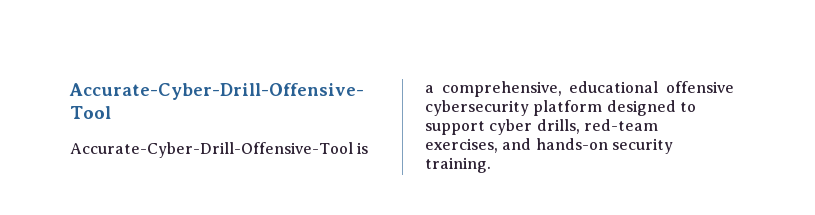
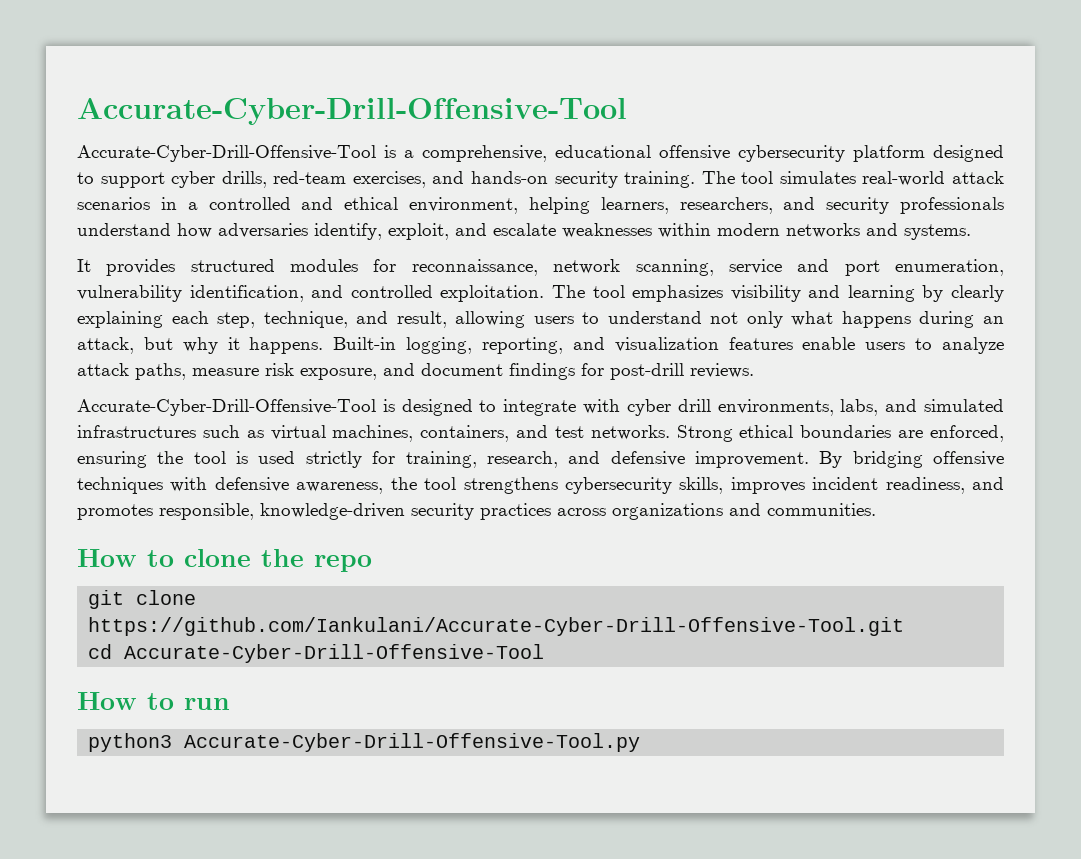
+ The tool simulates real-world attack scenarios in a controlled and ethical environment, helping learners, researchers, and security professionals understand how adversaries identify, exploit, and escalate weaknesses within modern networks and systems.
+ It provides structured modules for reconnaissance, network scanning, service and port enumeration, vulnerability identification, and controlled exploitation. The tool emphasizes visibility and learning by clearly explaining each step, technique, and result, allowing users to understand not only what happens during an attack, but why it happens. Built-in logging, reporting, and visualization features enable users to analyze attack paths, measure risk exposure, and document findings for post-drill reviews.
+ Accurate-Cyber-Drill-Offensive-Tool is designed to integrate with cyber drill environments, labs, and simulated infrastructures such as virtual machines, containers, and test networks. Strong ethical boundaries are enforced, ensuring the tool is used strictly for training, research, and defensive improvement. By bridging offensive techniques with defensive awareness, the tool strengthens cybersecurity skills, improves incident readiness, and promotes responsible, knowledge-driven security practices across organizations and communities.
+ How to clone the repo
+ git clone https://github.com/Iankulani/Accurate-Cyber-Drill-Offensive-Tool.git
+ cd Accurate-Cyber-Drill-Offensive-Tool
+ How to run
+ python3 Accurate-Cyber-Drill-Offensive-Tool.py

